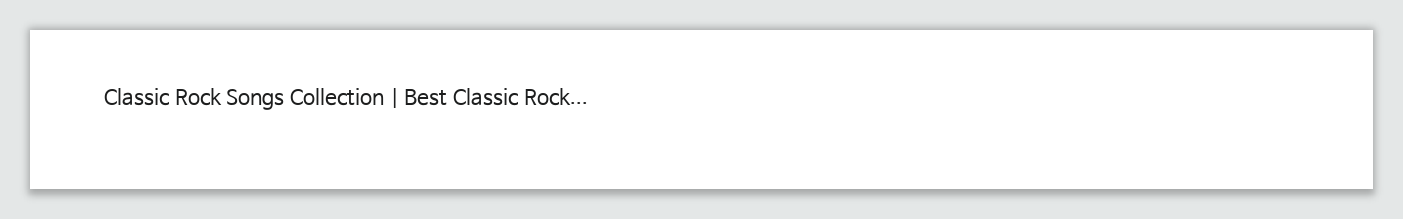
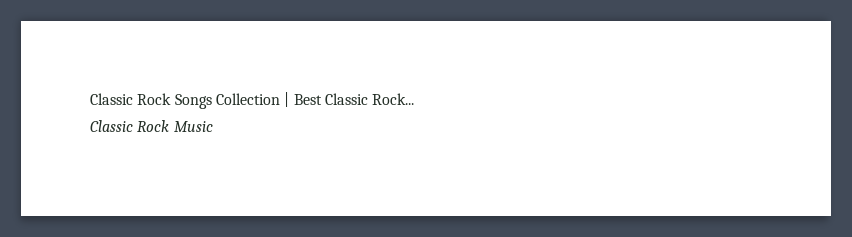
+ Classic Rock Music

